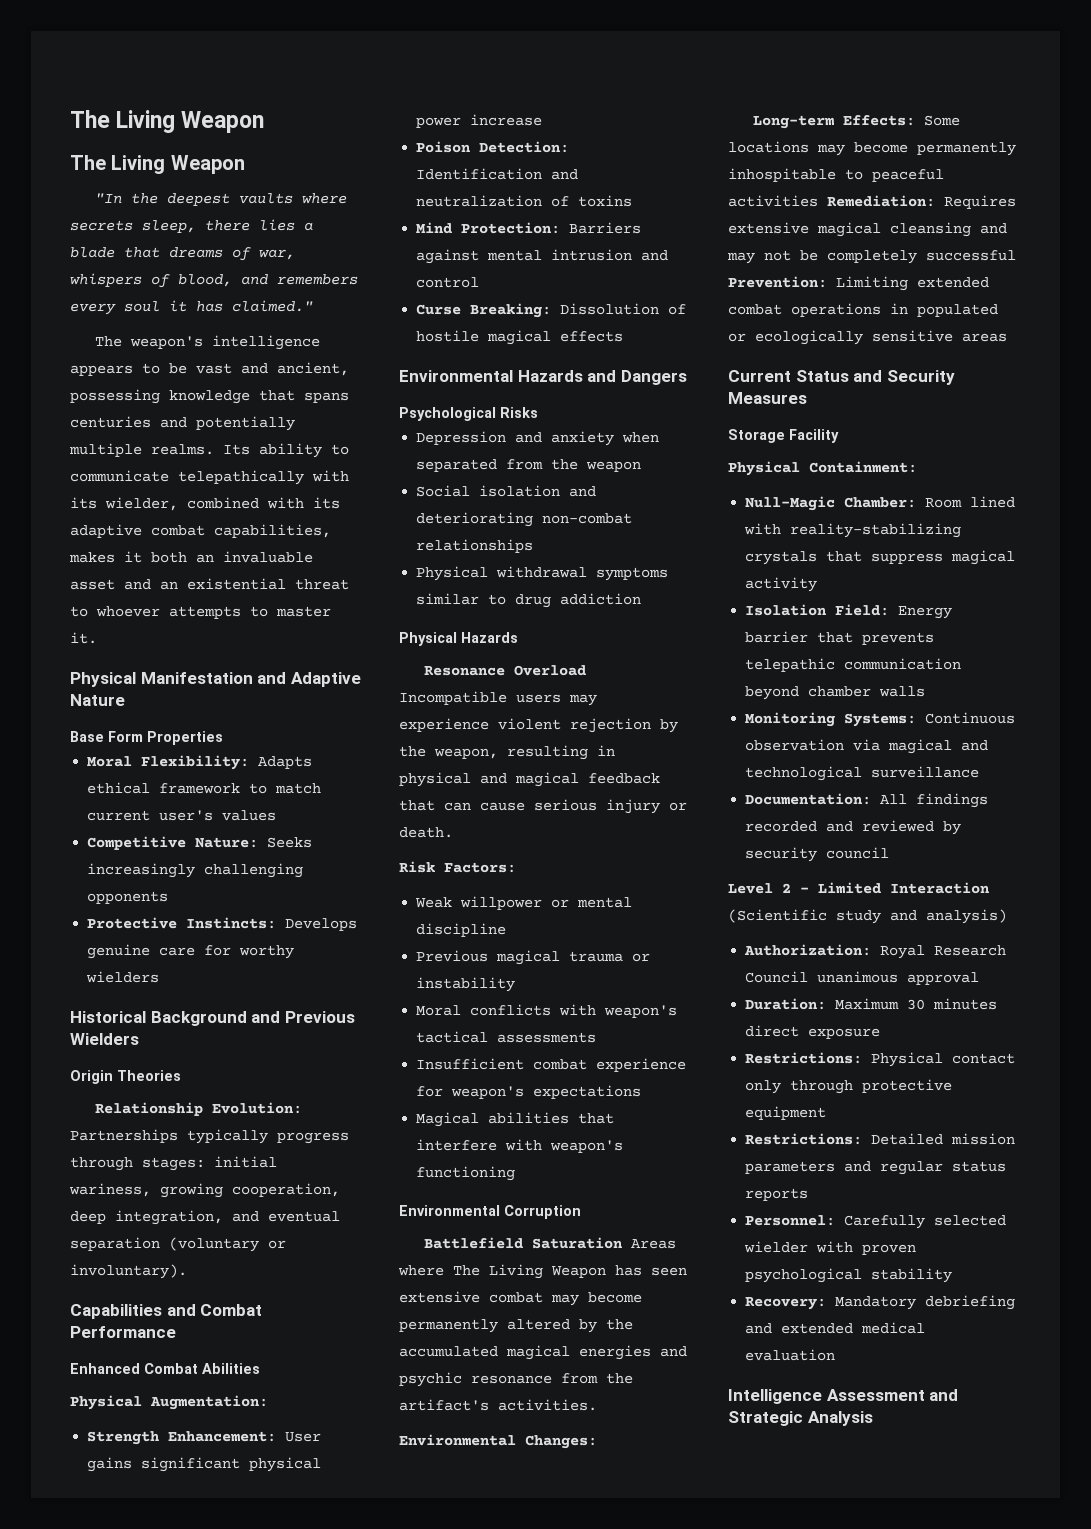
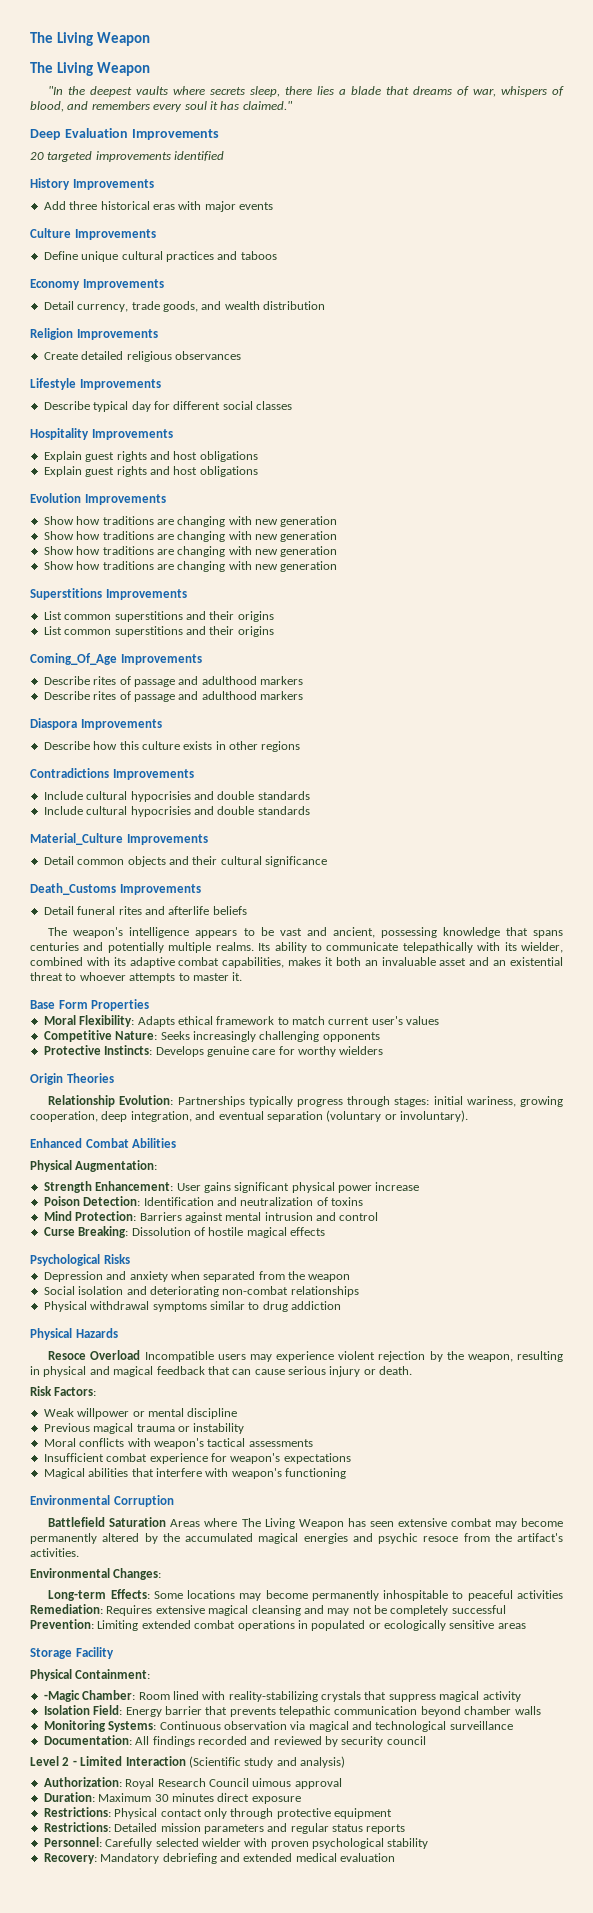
+ Deep Evaluation Improvements
+ 20 targeted improvements identified
+ History Improvements
+ Add three historical eras with major events
+ Culture Improvements
+ Define unique cultural practices and taboos
+ Economy Improvements
+ Detail currency, trade goods, and wealth distribution
+ Religion Improvements
+ Create detailed religious observances
+ Lifestyle Improvements
+ Describe typical day for different social classes
+ Hospitality Improvements
+ Explain guest rights and host obligations
+ Explain guest rights and host obligations
+ Evolution Improvements
+ Show how traditions are changing with new generation
+ Show how traditions are changing with new generation
+ Show how traditions are changing with new generation
+ Show how traditions are changing with new generation
+ Superstitions Improvements
+ List common superstitions and their origins
+ List common superstitions and their origins
+ Coming_Of_Age Improvements
+ Describe rites of passage and adulthood markers
+ Describe rites of passage and adulthood markers
+ Diaspora Improvements
+ Describe how this culture exists in other regions
+ Contradictions Improvements
+ Include cultural hypocrisies and double standards
+ Include cultural hypocrisies and double standards
+ Material_Culture Improvements
+ Detail common objects and their cultural significance
+ Death_Customs Improvements
+ Detail funeral rites and afterlife beliefs
- Physical Manifestation and Adaptive Nature
- Historical Background and Previous Wielders
- Capabilities and Combat Performance
- Environmental Hazards and Dangers
- Resonance Overload Incompatible users may experience violent rejection by the weapon, resulting in physical and magical feedback that can cause serious injury or death.
+ Resoce Overload Incompatible users may experience violent rejection by the weapon, resulting in physical and magical feedback that can cause serious injury or death.
- Battlefield Saturation Areas where The Living Weapon has seen extensive combat may become permanently altered by the accumulated magical energies and psychic resonance from the artifact's activities.
+ Battlefield Saturation Areas where The Living Weapon has seen extensive combat may become permanently altered by the accumulated magical energies and psychic resoce from the artifact's activities.
- Current Status and Security Measures
- Null-Magic Chamber: Room lined with reality-stabilizing crystals that suppress magical activity
+ -Magic Chamber: Room lined with reality-stabilizing crystals that suppress magical activity
- Authorization: Royal Research Council unanimous approval
+ Authorization: Royal Research Council uimous approval
- Intelligence Assessment and Strategic Analysis

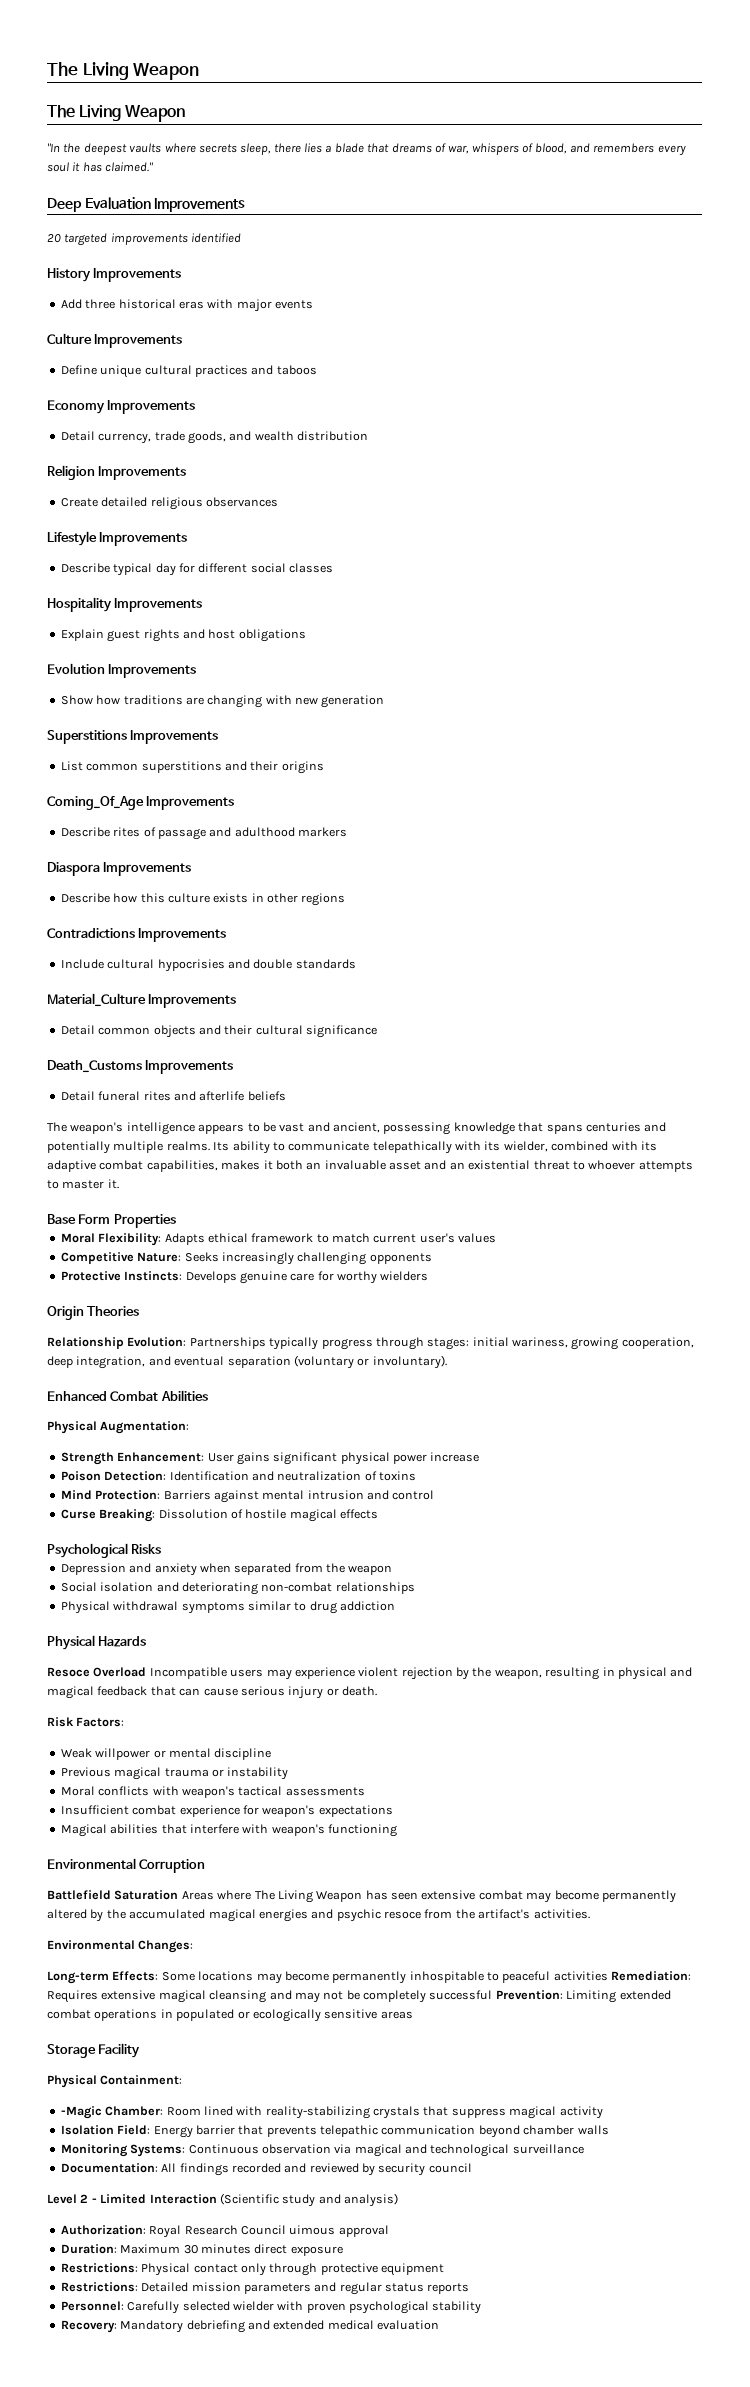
  Hospitality Improvements
- Explain guest rights and host obligations
  Evolution Improvements
- Show how traditions are changing with new generation
- Show how traditions are changing with new generation
- Show how traditions are changing with new generation
  Superstitions Improvements
- List common superstitions and their origins
  Coming_Of_Age Improvements
- Describe rites of passage and adulthood markers
  Contradictions Improvements
- Include cultural hypocrisies and double standards

